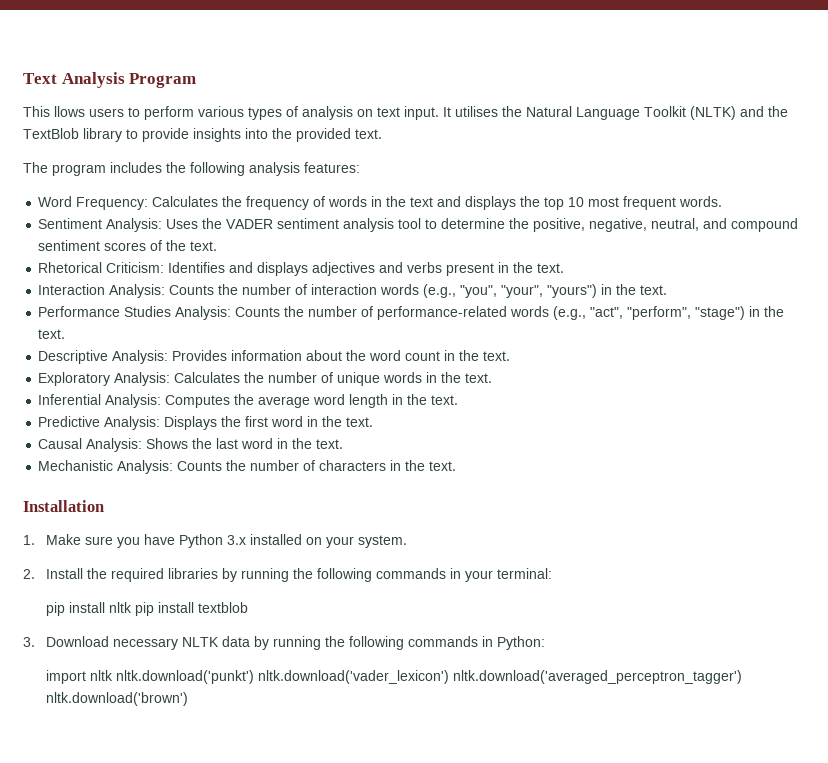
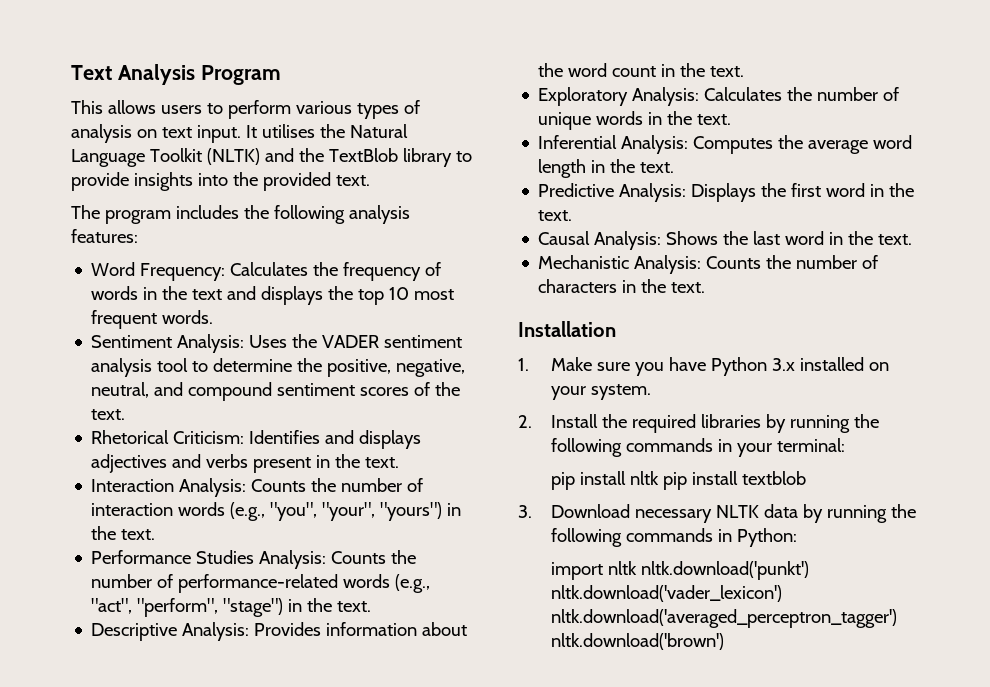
- This llows users to perform various types of analysis on text input.
+ This allows users to perform various types of analysis on text input.

